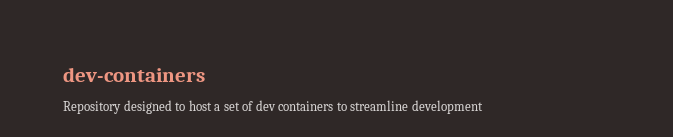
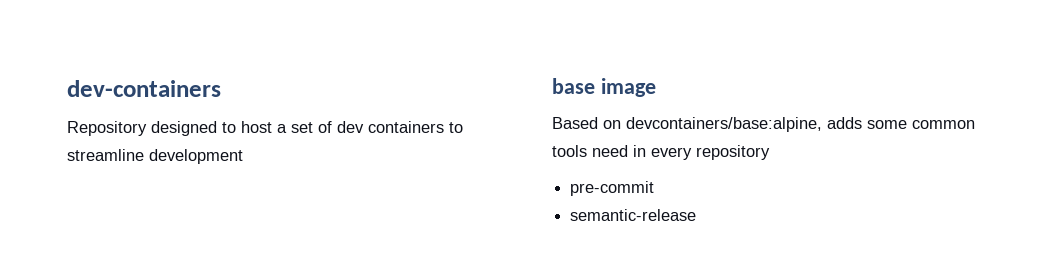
+ base image
+ Based on devcontainers/base:alpine, adds some common tools need in every repository
+ pre-commit
+ semantic-release

